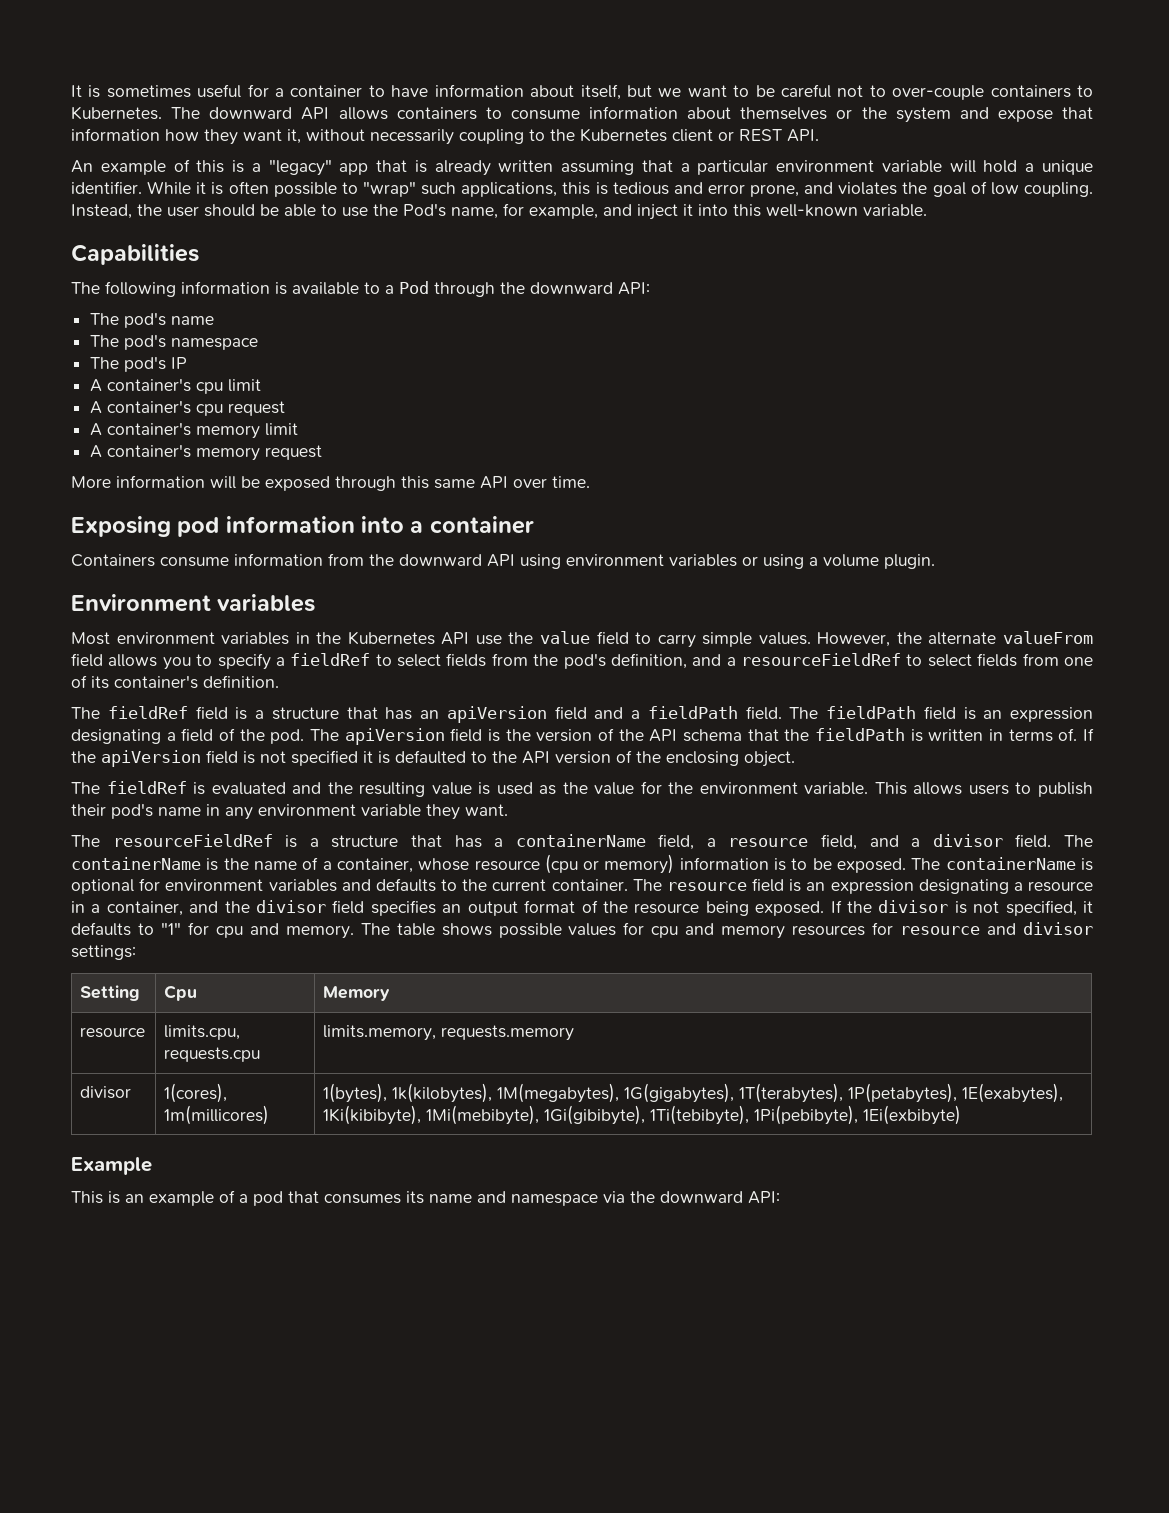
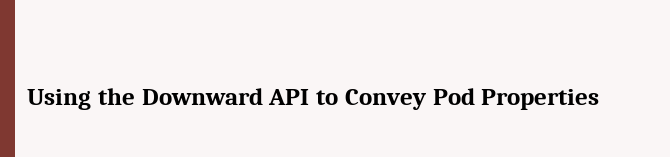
- It is sometimes useful for a container to have information about itself, but we want to be careful not to over-couple containers to Kubernetes. The downward API allows containers to consume information about themselves or the system and expose that information how they want it, without necessarily coupling to the Kubernetes client or REST API.
- An example of this is a "legacy" app that is already written assuming that a particular environment variable will hold a unique identifier. While it is often possible to "wrap" such applications, this is tedious and error prone, and violates the goal of low coupling. Instead, the user should be able to use the Pod's name, for example, and inject it into this well-known variable.
- Capabilities
- The following information is available to a Pod through the downward API:
- The pod's name
- The pod's namespace
- The pod's IP
- A container's cpu limit
- A container's cpu request
- A container's memory limit
- A container's memory request
- More information will be exposed through this same API over time.
- Exposing pod information into a container
- Containers consume information from the downward API using environment variables or using a volume plugin.
- Environment variables
- Most environment variables in the Kubernetes API use the value field to carry simple values. However, the alternate valueFrom field allows you to specify a fieldRef to select fields from the pod's definition, and a resourceFieldRef to select fields from one of its container's definition.
- The fieldRef field is a structure that has an apiVersion field and a fieldPath field. The fieldPath field is an expression designating a field of the pod. The apiVersion field is the version of the API schema that the fieldPath is written in terms of. If the apiVersion field is not specified it is defaulted to the API version of the enclosing object.
- The fieldRef is evaluated and the resulting value is used as the value for the environment variable. This allows users to publish their pod's name in any environment variable they want.
- The resourceFieldRef is a structure that has a containerName field, a resource field, and a divisor field. The containerName is the name of a container, whose resource (cpu or memory) information is to be exposed. The containerName is optional for environment variables and defaults to the current container. The resource field is an expression designating a resource in a container, and the divisor field specifies an output format of the resource being exposed. If the divisor is not specified, it defaults to "1" for cpu and memory. The table shows possible values for cpu and memory resources for resource and divisor settings:
- Setting | Cpu | Memory
- resource | limits.cpu, requests.cpu | limits.memory, requests.memory
- divisor | 1(cores), 1m(millicores) | 1(bytes), 1k(kilobytes), 1M(megabytes), 1G(gigabytes), 1T(terabytes), 1P(petabytes), 1E(exabytes), 1Ki(kibibyte), 1Mi(mebibyte), 1Gi(gibibyte), 1Ti(tebibyte), 1Pi(pebibyte), 1Ei(exbibyte)
- Example
- This is an example of a pod that consumes its name and namespace via the downward API:
+ Using the Downward API to Convey Pod Properties

